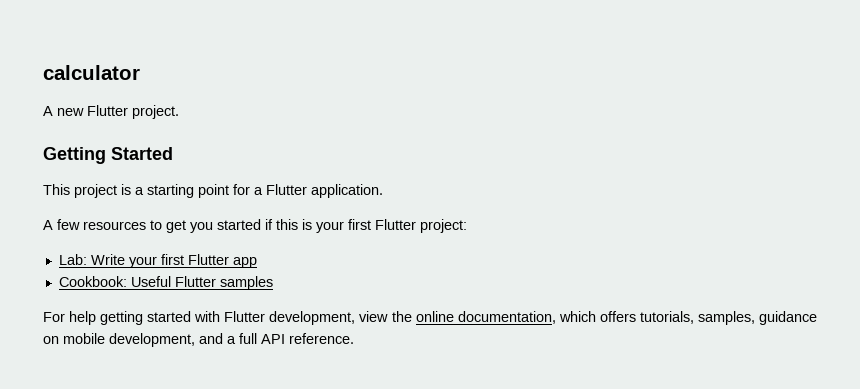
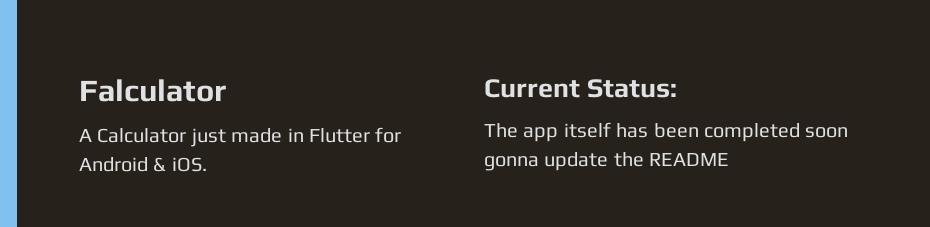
- calculator
- A new Flutter project.
- Getting Started
- This project is a starting point for a Flutter application.
- A few resources to get you started if this is your first Flutter project:
- Lab: Write your first Flutter app
- Cookbook: Useful Flutter samples
- For help getting started with Flutter development, view the online documentation, which offers tutorials, samples, guidance on mobile development, and a full API reference.
+ Falculator
+ A Calculator just made in Flutter for Android & iOS.
+ Current Status:
+ The app itself has been completed soon gonna update the README

